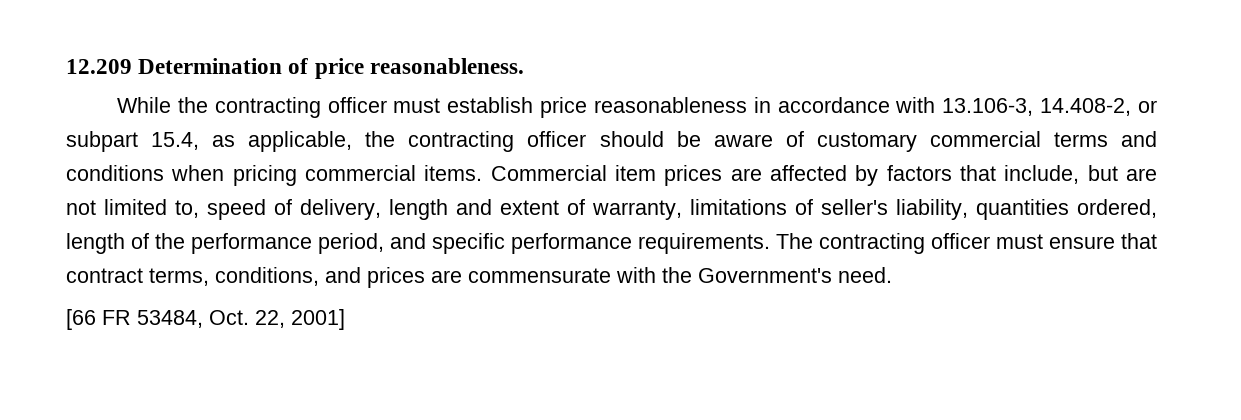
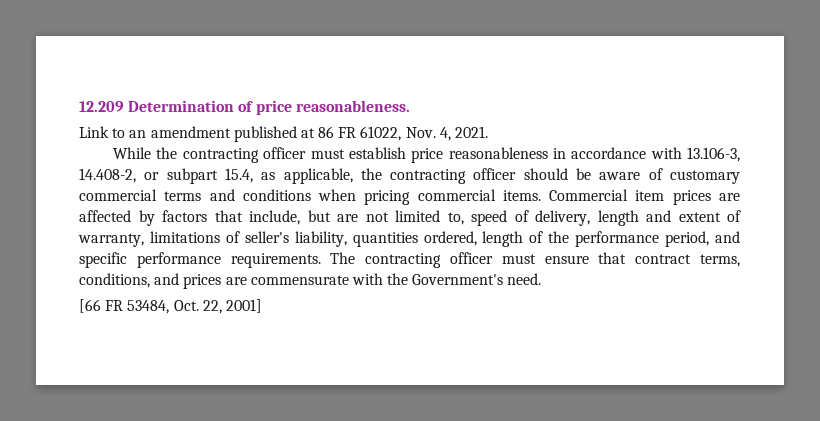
+ Link to an amendment published at 86 FR 61022, Nov. 4, 2021.

